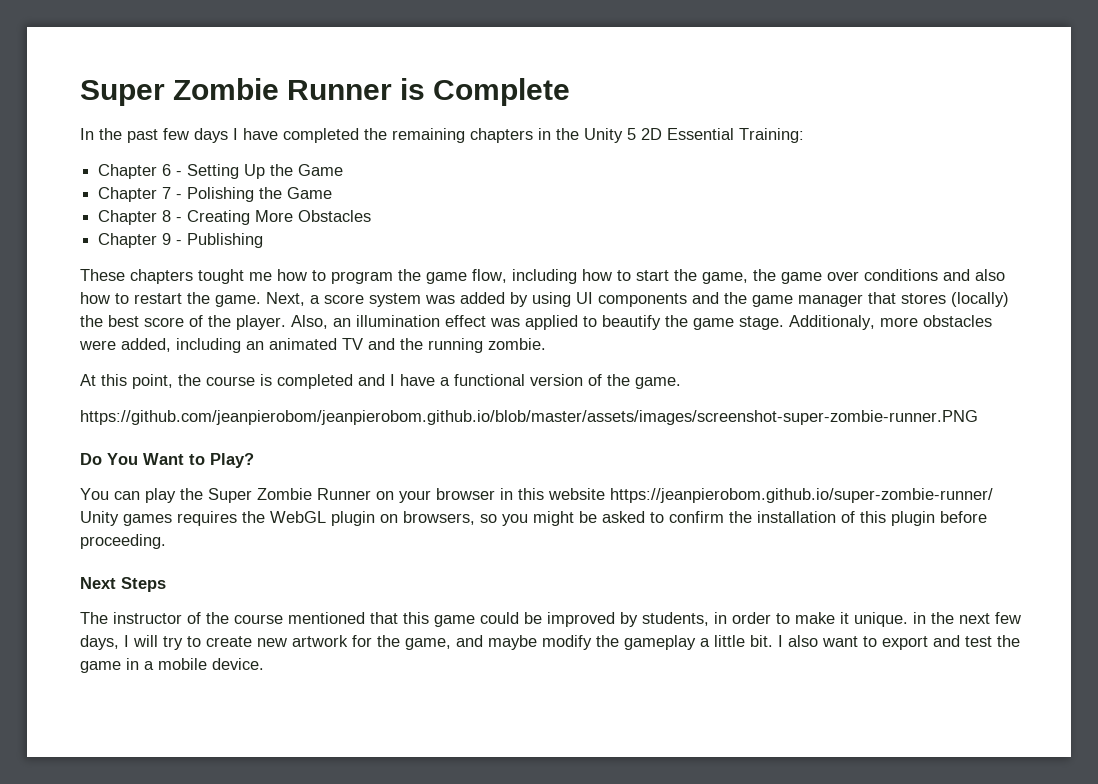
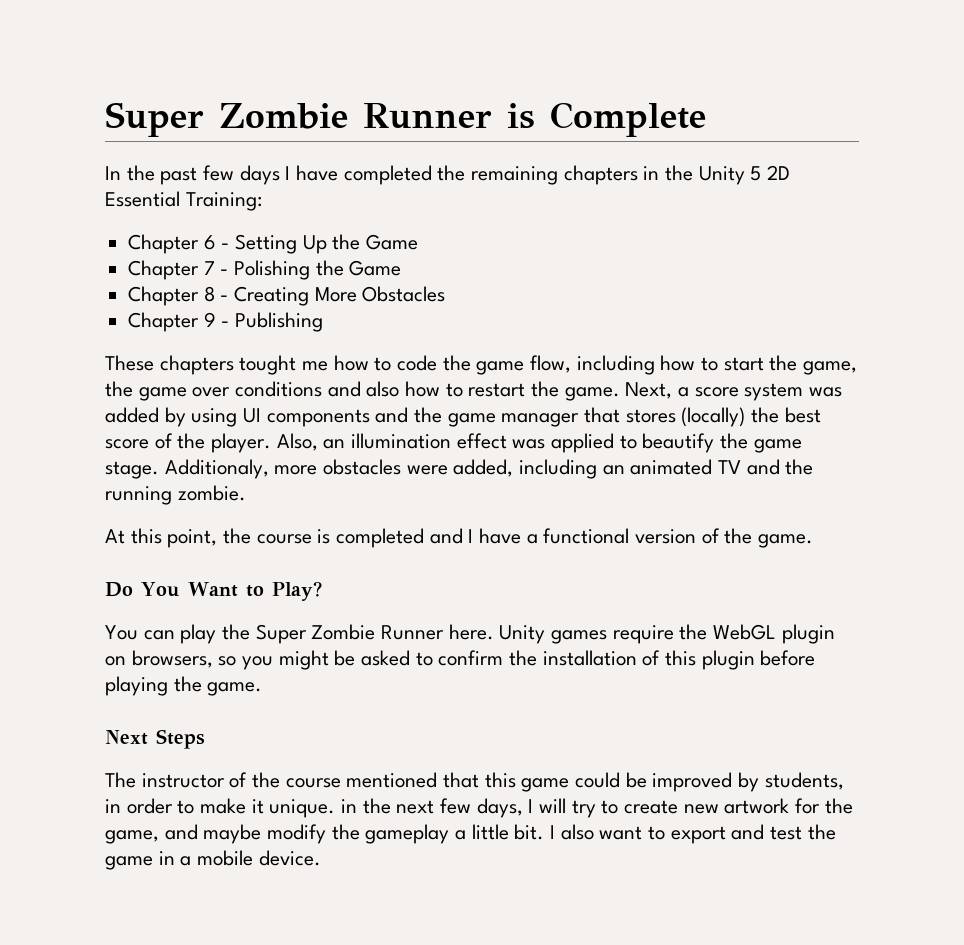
- These chapters tought me how to program the game flow, including how to start the game, the game over conditions and also how to restart the game.
+ These chapters tought me how to code the game flow, including how to start the game, the game over conditions and also how to restart the game.
- https://github.com/jeanpierobom/jeanpierobom.github.io/blob/master/assets/images/screenshot-super-zombie-runner.PNG
- You can play the Super Zombie Runner on your browser in this website https://jeanpierobom.github.io/super-zombie-runner/ Unity games requires the WebGL plugin on browsers, so you might be asked to confirm the installation of this plugin before proceeding.
+ You can play the Super Zombie Runner here. Unity games require the WebGL plugin on browsers, so you might be asked to confirm the installation of this plugin before playing the game.

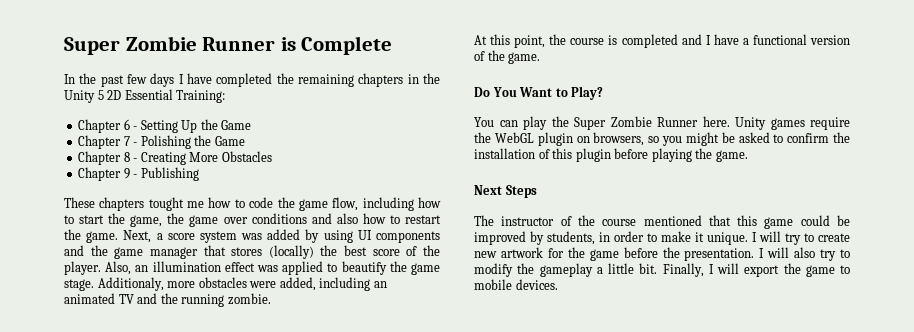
- The instructor of the course mentioned that this game could be improved by students, in order to make it unique. in the next few days, I will try to create new artwork for the game, and maybe modify the gameplay a little bit.
+ The instructor of the course mentioned that this game could be improved by students, in order to make it unique. I will try to create new artwork for the game before the presentation. I will also try to modify the gameplay a little bit.
- I also want to export and test the game in a mobile device.
+ Finally, I will export the game to mobile devices.

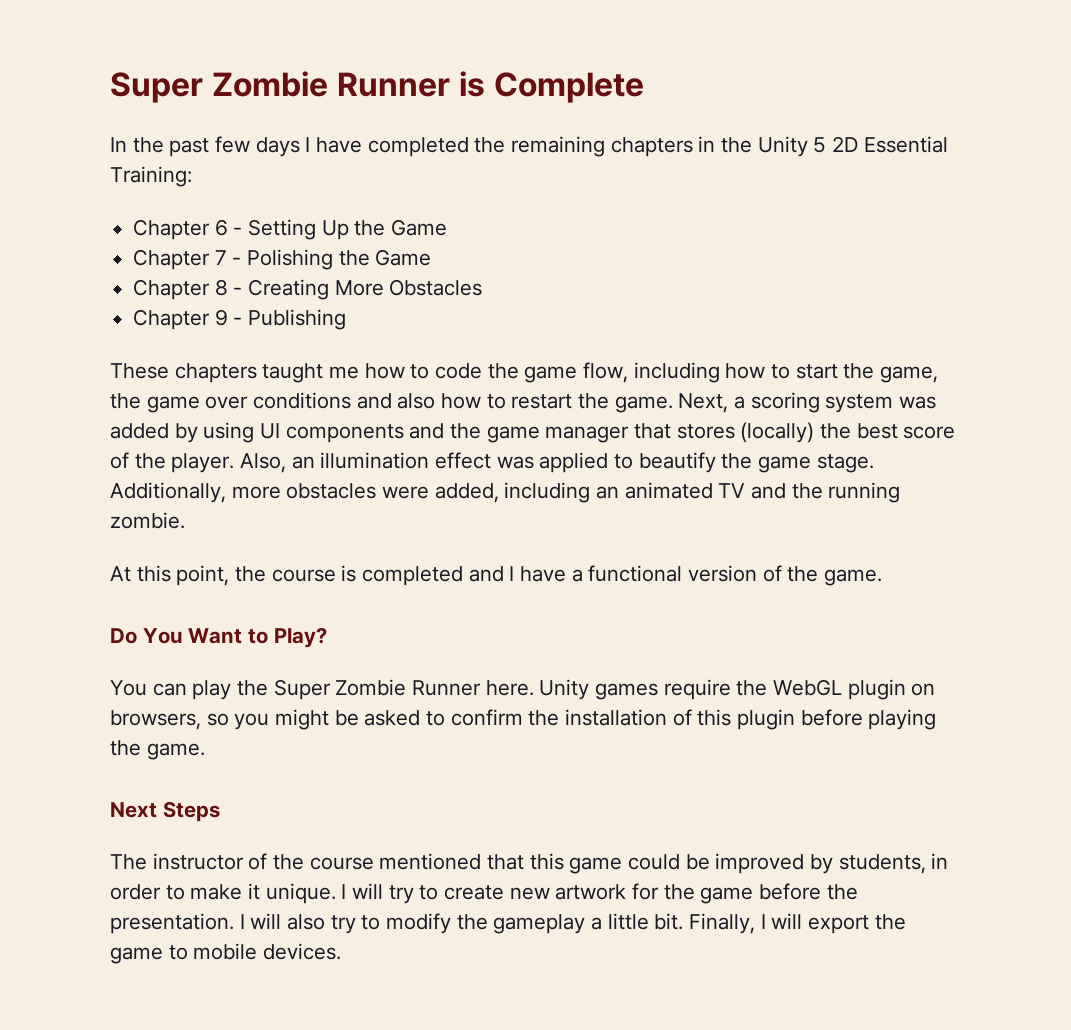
- These chapters tought me how to code the game flow, including how to start the game, the game over conditions and also how to restart the game.
+ These chapters taught me how to code the game flow, including how to start the game, the game over conditions and also how to restart the game.
- Next, a score system was added by using UI components and the game manager that stores (locally) the best score of the player.
+ Next, a scoring system was added by using UI components and the game manager that stores (locally) the best score of the player.
- Additionaly, more obstacles were added, including an animated TV and the running zombie.
+ Additionally, more obstacles were added, including an animated TV and the running zombie.

